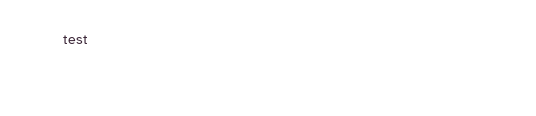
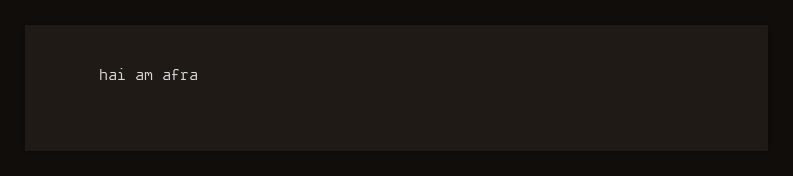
- test
+ hai am afra

